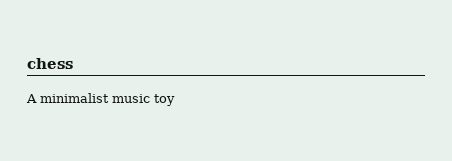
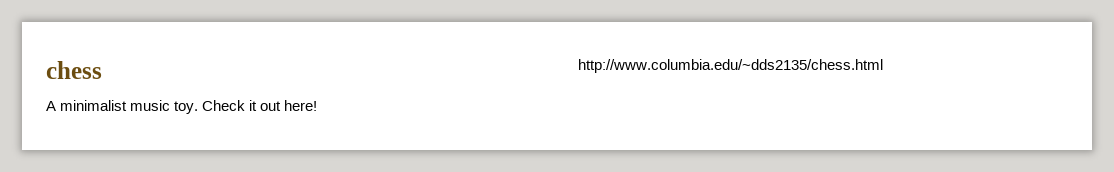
- A minimalist music toy
+ A minimalist music toy. Check it out here! http://www.columbia.edu/~dds2135/chess.html

